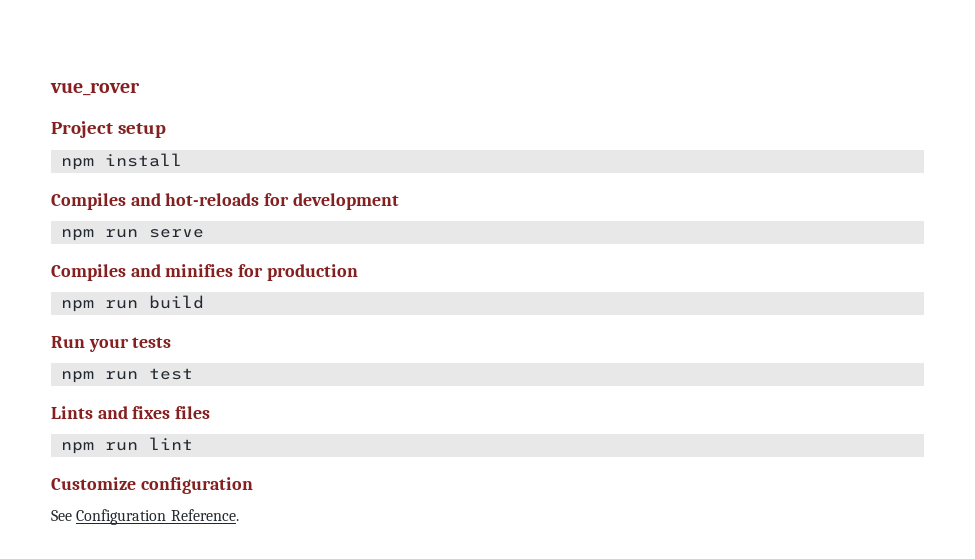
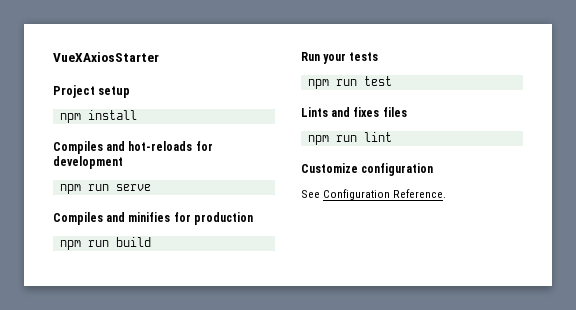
- vue_rover
+ VueXAxiosStarter

